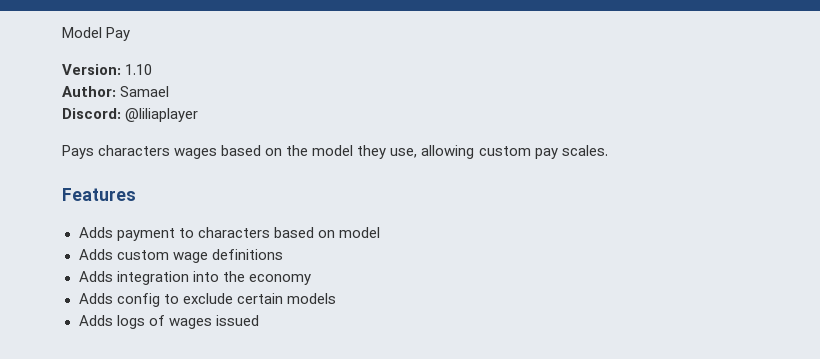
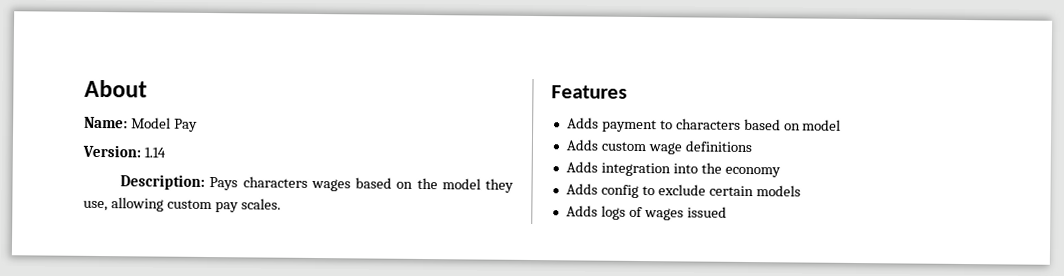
- Model Pay
+ About
+ Name: Model Pay
- Version: 1.10
- Author: Samael
- Discord: @liliaplayer
- Pays characters wages based on the model they use, allowing custom pay scales.
+ Version: 1.14
+ Description: Pays characters wages based on the model they use, allowing custom pay scales.

